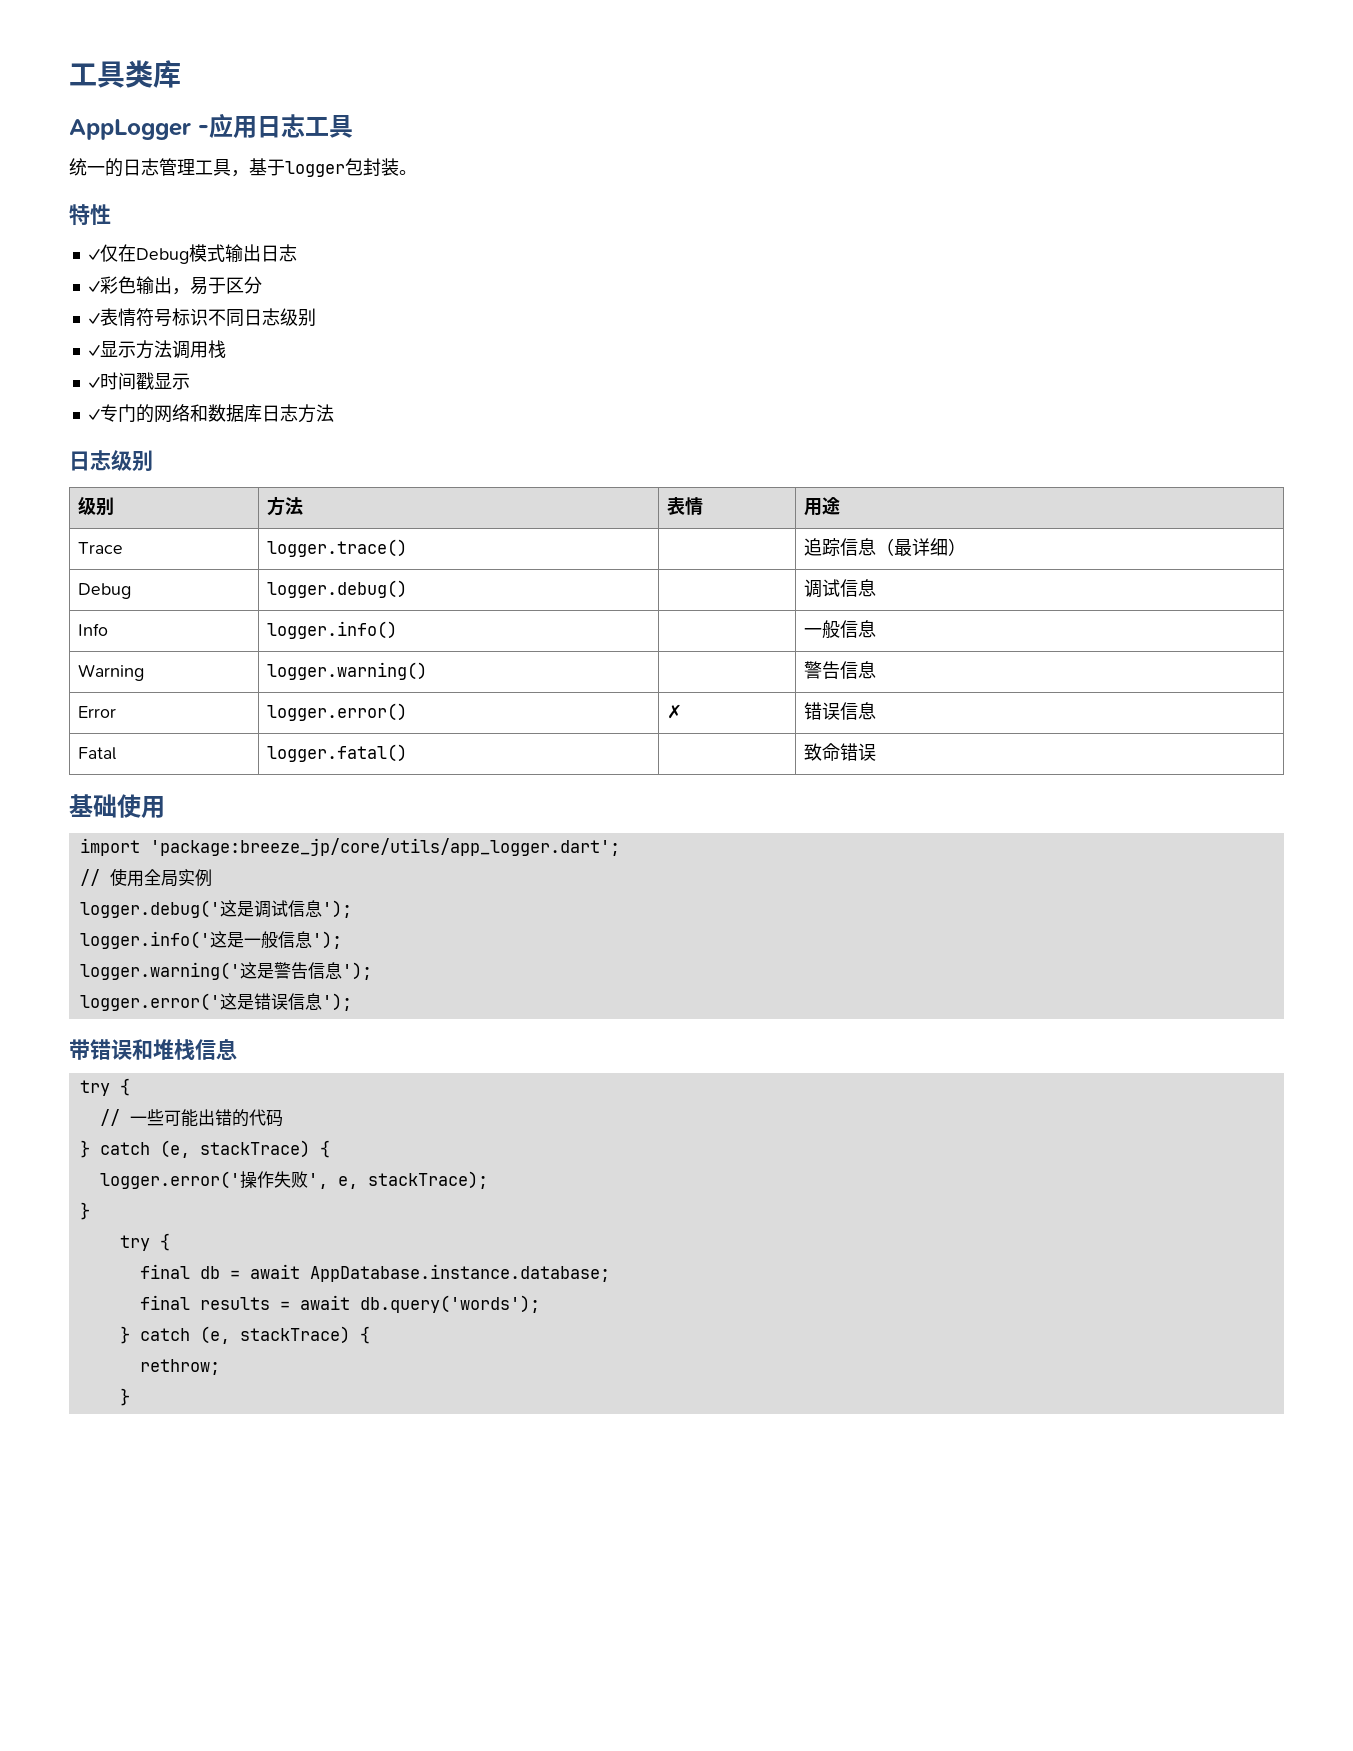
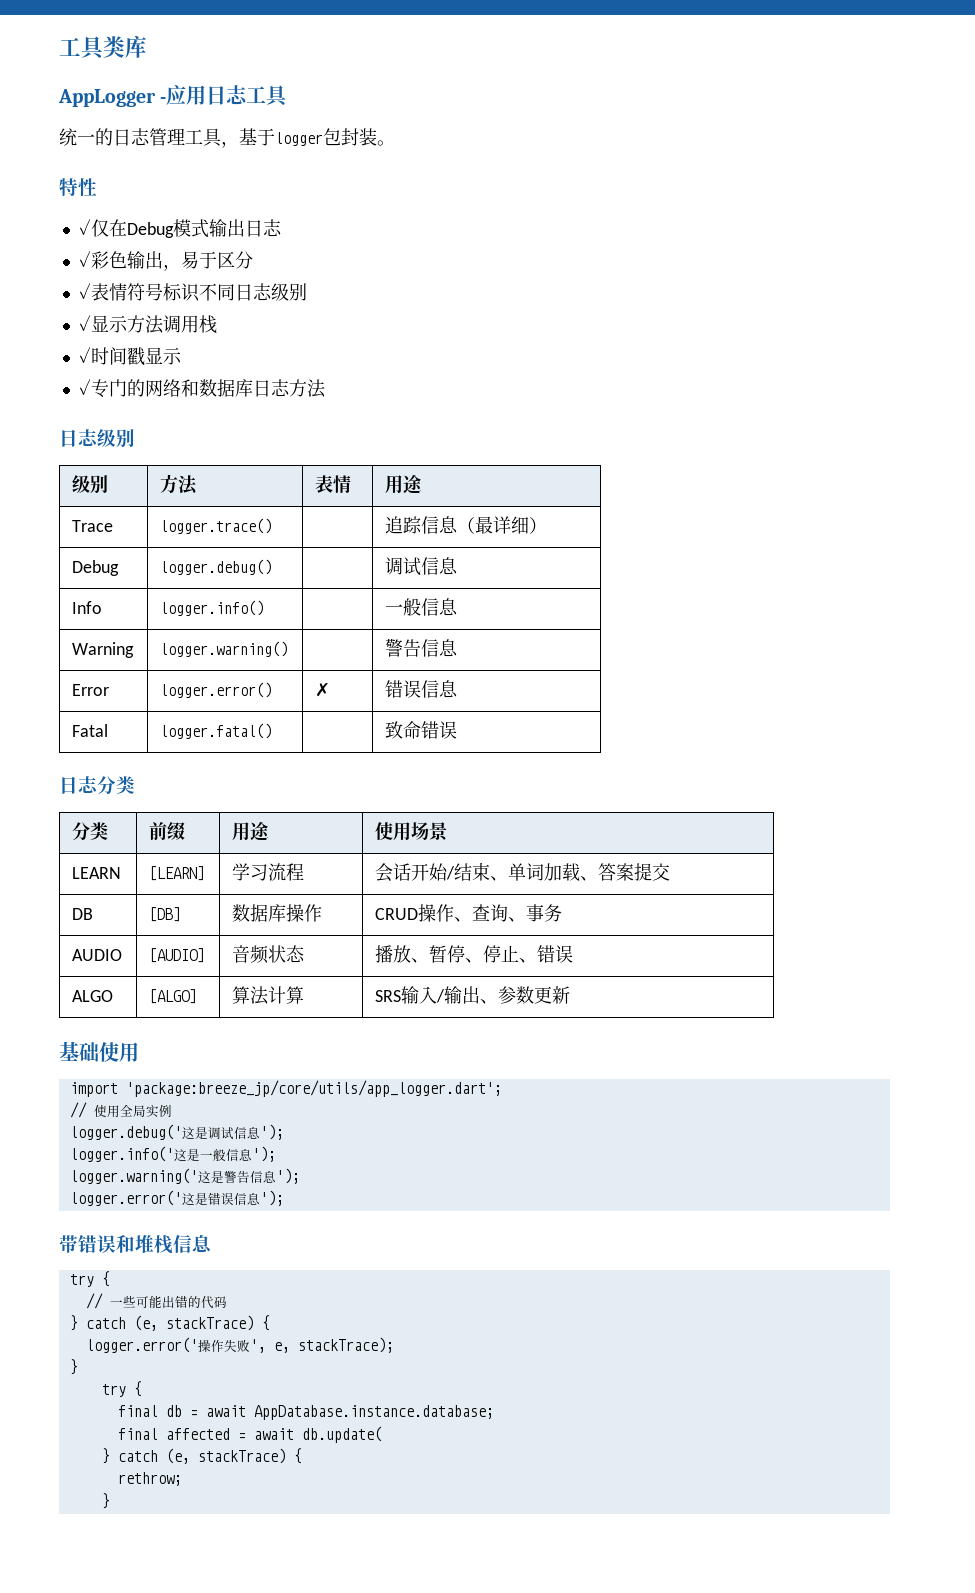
+ 日志分类
+ 分类 | 前缀 | 用途 | 使用场景
+ LEARN | [LEARN] | 学习流程 | 会话开始/结束、单词加载、答案提交
+ DB | [DB] | 数据库操作 | CRUD操作、查询、事务
+ AUDIO | [AUDIO] | 音频状态 | 播放、暂停、停止、错误
+ ALGO | [ALGO] | 算法计算 | SRS输入/输出、参数更新
- final results = await db.query('words');
+ final affected = await db.update(

